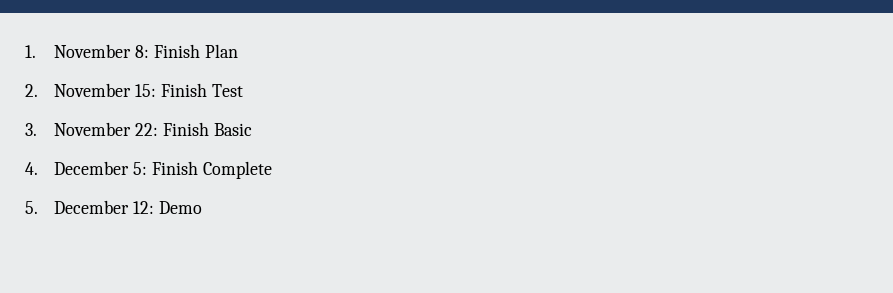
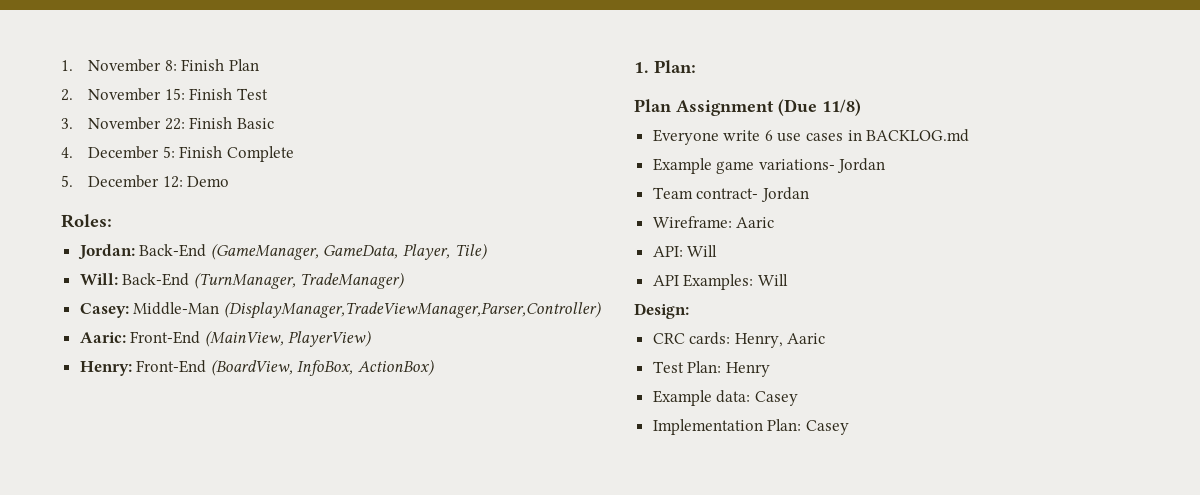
+ Roles:
+ Jordan: Back-End (GameManager, GameData, Player, Tile)
+ Will: Back-End (TurnManager, TradeManager)
+ Casey: Middle-Man (DisplayManager,TradeViewManager,Parser,Controller)
+ Aaric: Front-End (MainView, PlayerView)
+ Henry: Front-End (BoardView, InfoBox, ActionBox)
+ 1. Plan:
+ Plan Assignment (Due 11/8)
+ Everyone write 6 use cases in BACKLOG.md
+ Example game variations- Jordan
+ Team contract- Jordan
+ Wireframe: Aaric
+ API: Will
+ API Examples: Will
+ Design:
+ CRC cards: Henry, Aaric
+ Test Plan: Henry
+ Example data: Casey
+ Implementation Plan: Casey

